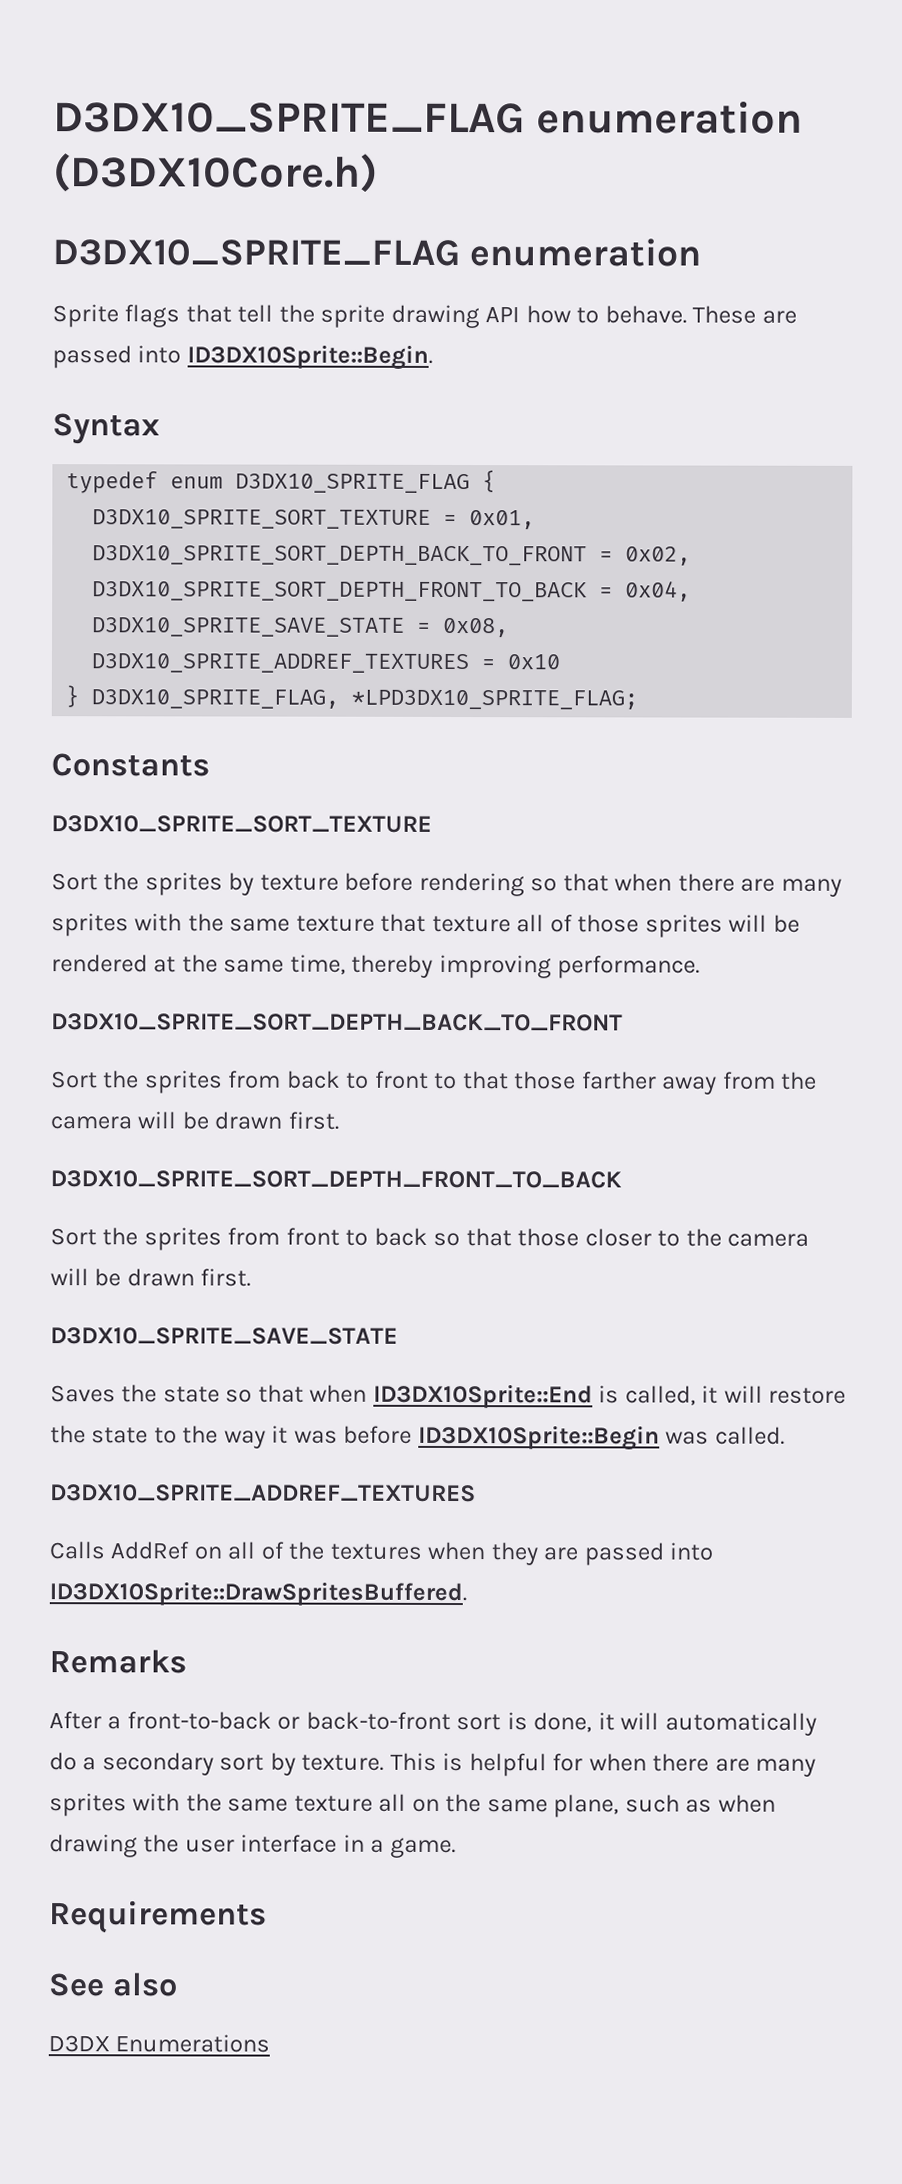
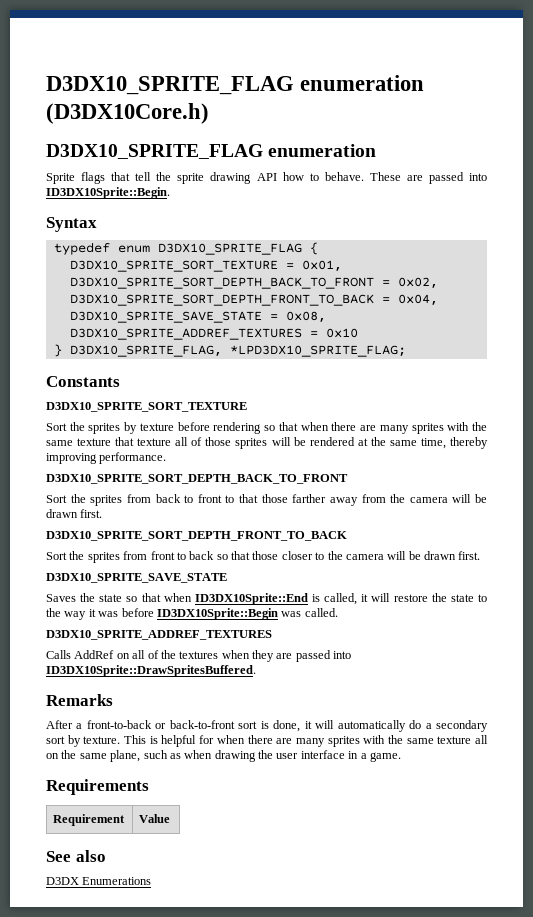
+ Requirement | Value

